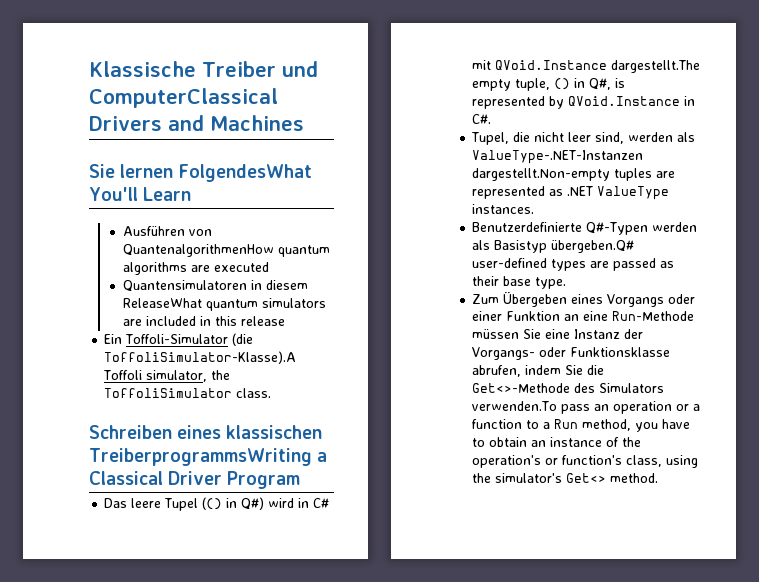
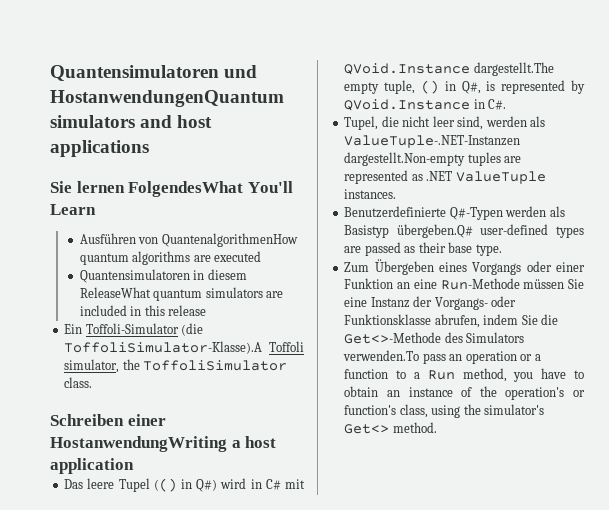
- Klassische Treiber und ComputerClassical Drivers and Machines
+ Quantensimulatoren und HostanwendungenQuantum simulators and host applications
- Schreiben eines klassischen TreiberprogrammsWriting a Classical Driver Program
+ Schreiben einer HostanwendungWriting a host application
- Tupel, die nicht leer sind, werden als ValueType-.NET-Instanzen dargestellt.Non-empty tuples are represented as .NET ValueType instances.
+ Tupel, die nicht leer sind, werden als ValueTuple-.NET-Instanzen dargestellt.Non-empty tuples are represented as .NET ValueTuple instances.

